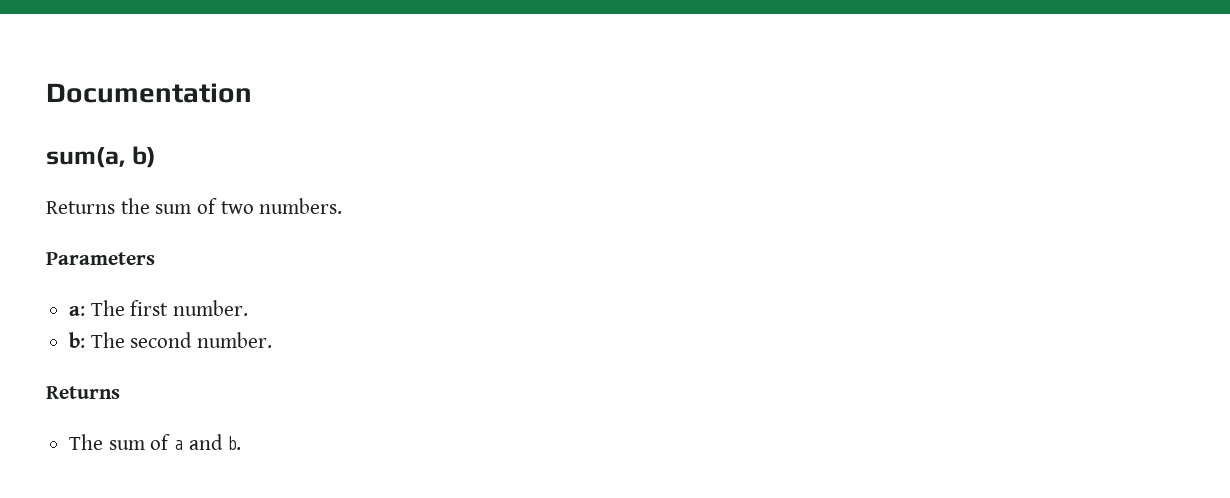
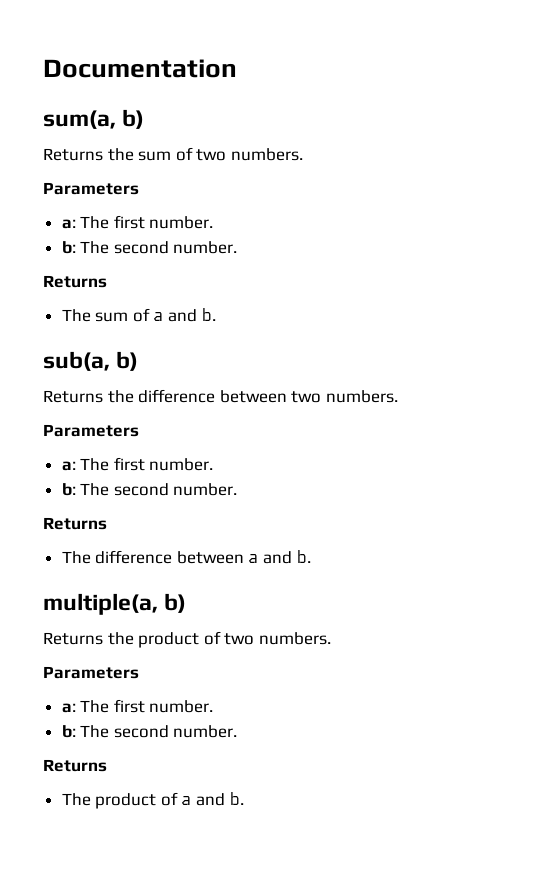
+ sub(a, b)
+ Returns the difference between two numbers.
+ Parameters
+ a: The first number.
+ b: The second number.
+ Returns
+ The difference between a and b.
+ multiple(a, b)
+ Returns the product of two numbers.
+ Parameters
+ a: The first number.
+ b: The second number.
+ Returns
+ The product of a and b.

